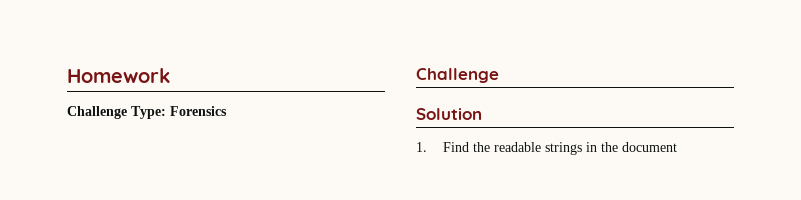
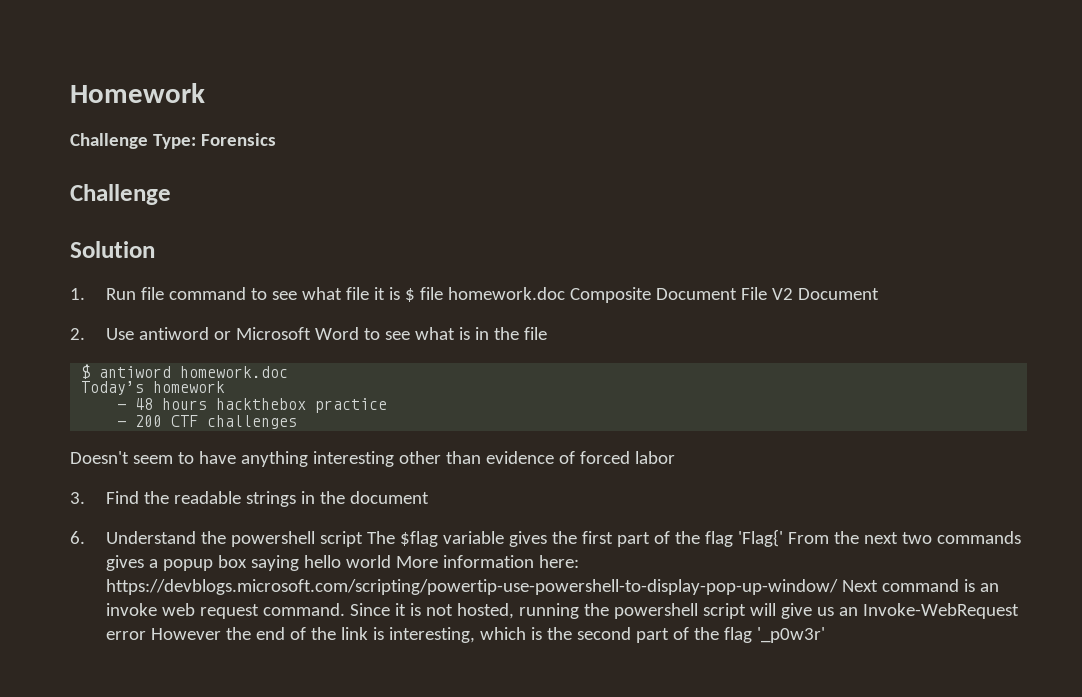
- 1. Find the readable strings in the document
+ 1. Run file command to see what file it is $ file homework.doc Composite Document File V2 Document
+ 2. Use antiword or Microsoft Word to see what is in the file
+ $ antiword homework.doc
+ Today’s homework
+ - 48 hours hackthebox practice
+ - 200 CTF challenges
+ Doesn't seem to have anything interesting other than evidence of forced labor
+ 3. Find the readable strings in the document
+ 6. Understand the powershell script The $flag variable gives the first part of the flag 'Flag{' From the next two commands gives a popup box saying hello world More information here: https://devblogs.microsoft.com/scripting/powertip-use-powershell-to-display-pop-up-window/ Next command is an invoke web request command. Since it is not hosted, running the powershell script will give us an Invoke-WebRequest error However the end of the link is interesting, which is the second part of the flag '_p0w3r'

